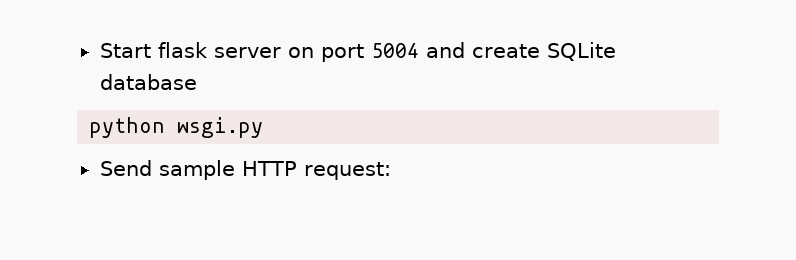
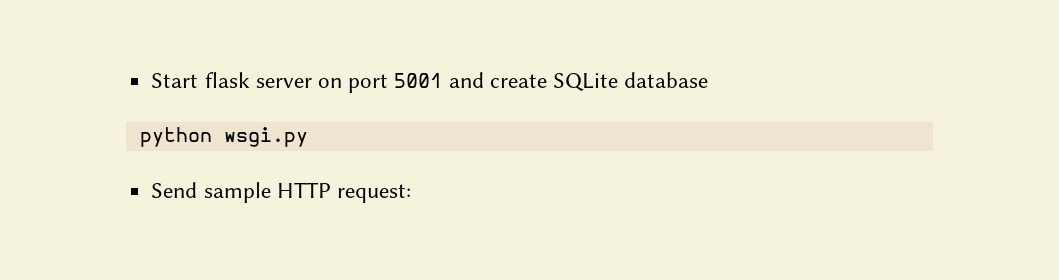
- Start flask server on port 5004 and create SQLite database
+ Start flask server on port 5001 and create SQLite database

